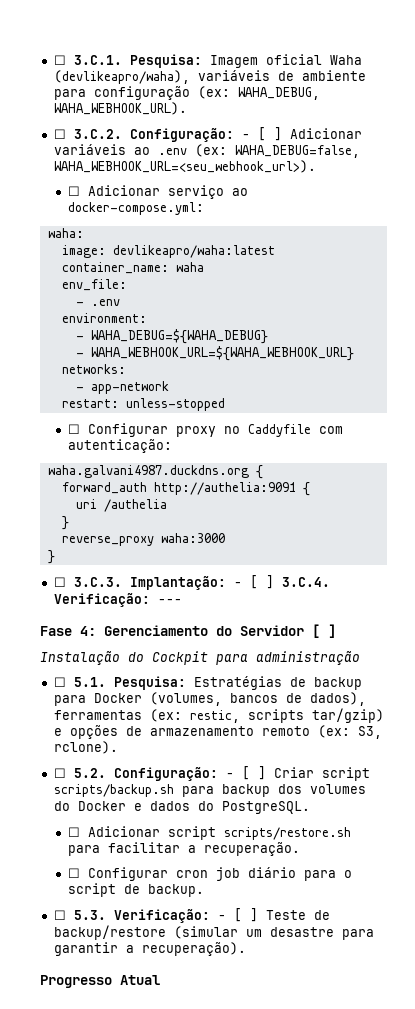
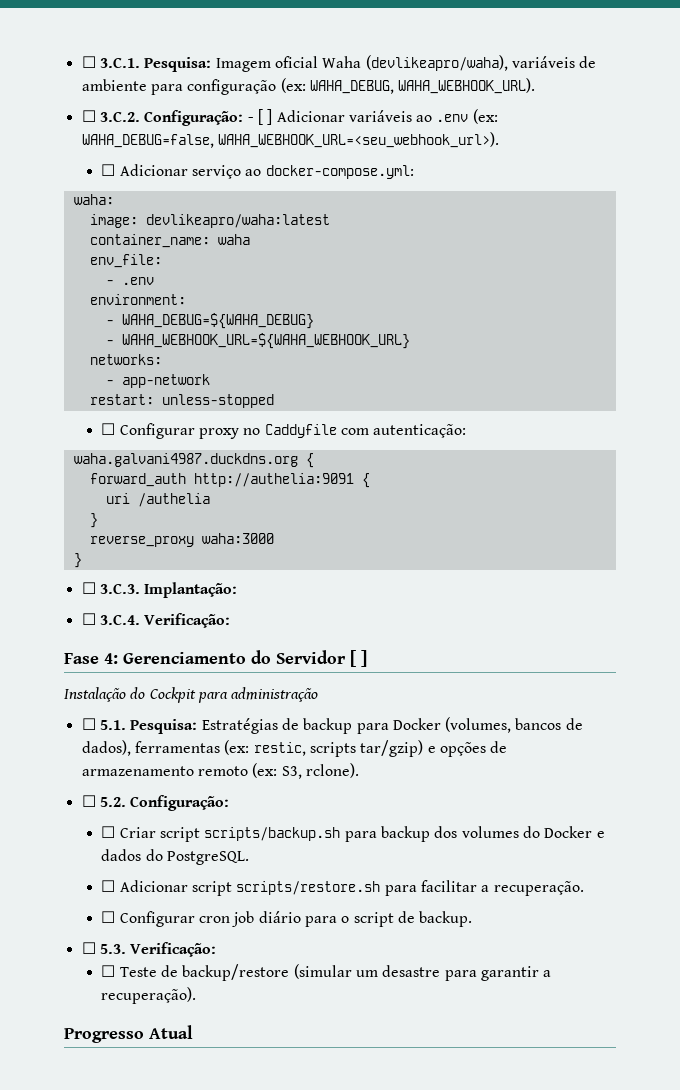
- ☐ 3.C.3. Implantação: - [ ] 3.C.4. Verificação: ---
+ ☐ 3.C.3. Implantação:
+ ☐ 3.C.4. Verificação:
- ☐ 5.2. Configuração: - [ ] Criar script scripts/backup.sh para backup dos volumes do Docker e dados do PostgreSQL.
+ ☐ 5.2. Configuração:
+ ☐ Criar script scripts/backup.sh para backup dos volumes do Docker e dados do PostgreSQL.
- ☐ 5.3. Verificação: - [ ] Teste de backup/restore (simular um desastre para garantir a recuperação).
+ ☐ 5.3. Verificação:
+ ☐ Teste de backup/restore (simular um desastre para garantir a recuperação).

